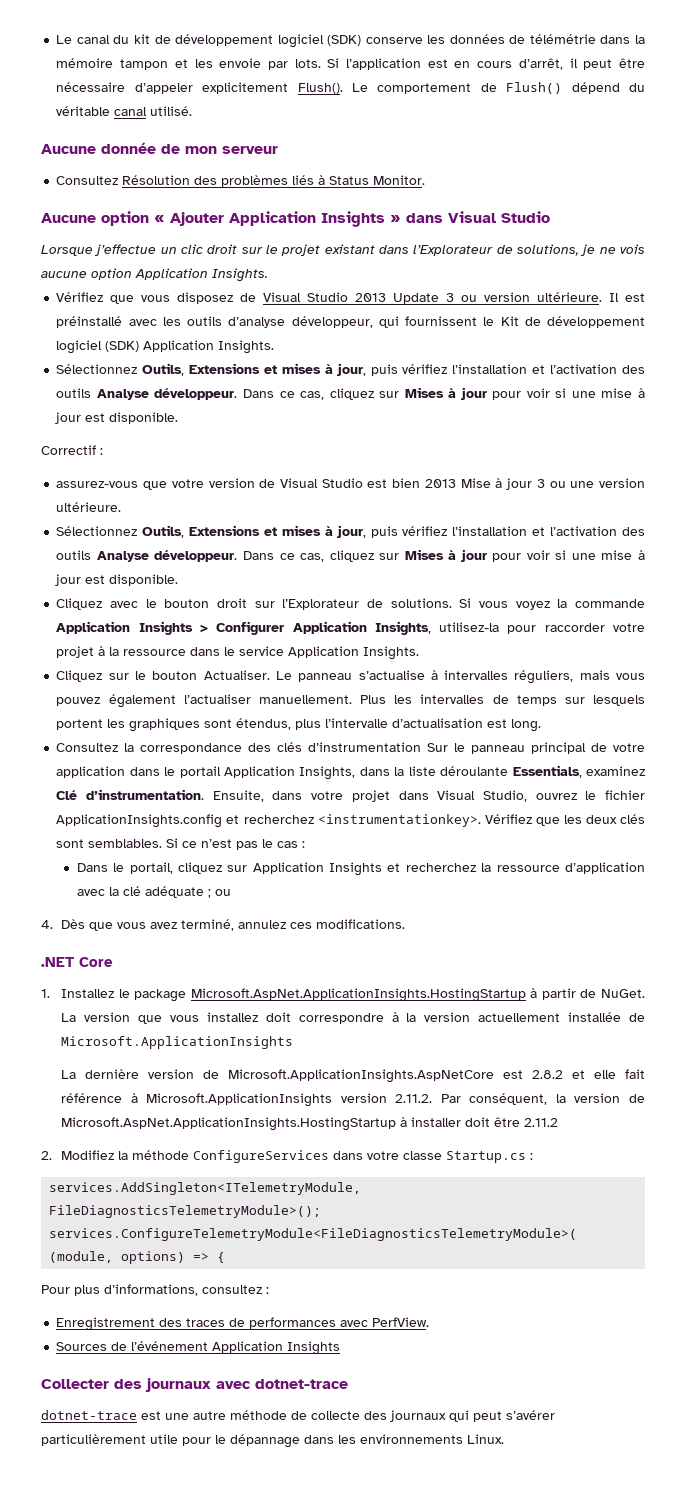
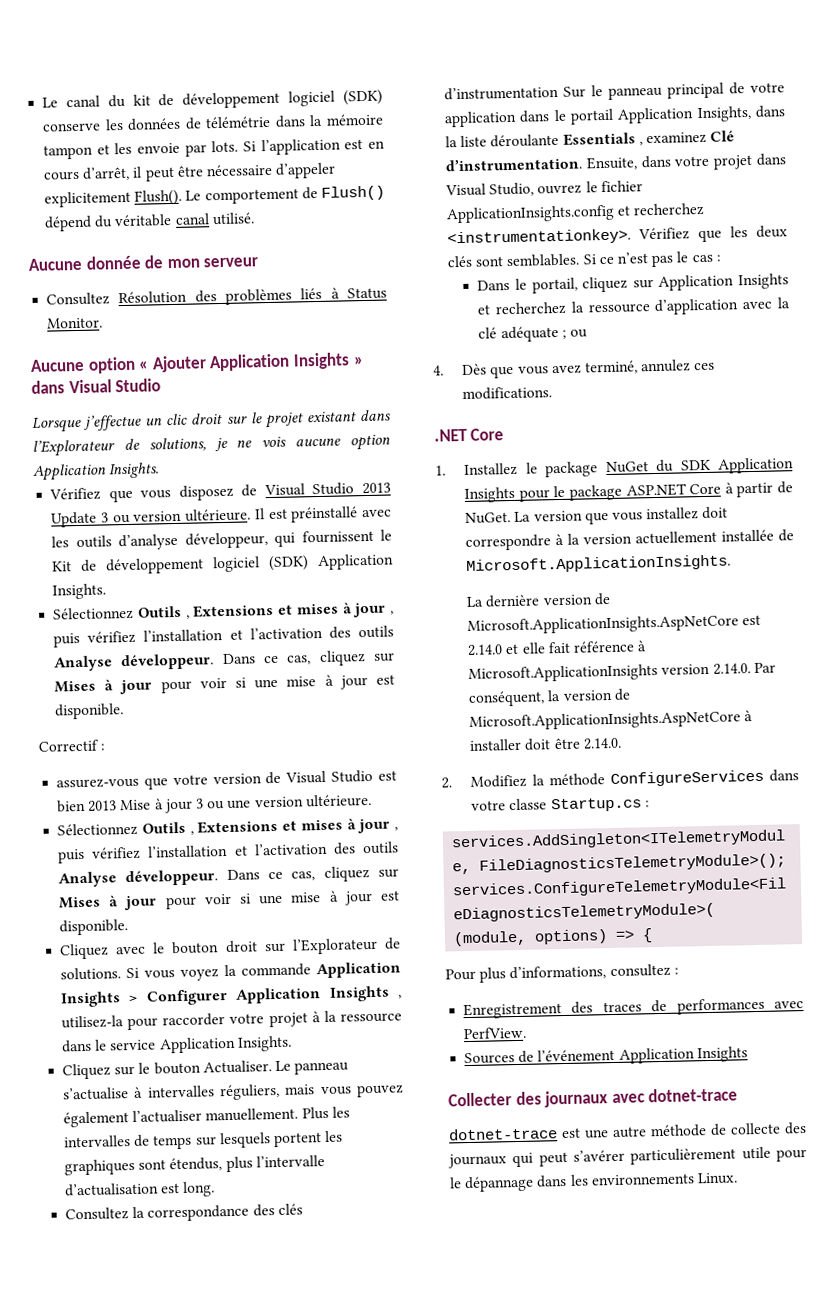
  Il est préinstallé avec les outils d’analyse développeur, qui fournissent le Kit de développement logiciel (SDK) Application Insights.
- Sélectionnez Outils, Extensions et mises à jour, puis vérifiez l’installation et l’activation des outils Analyse développeur.
+ Sélectionnez Outils , Extensions et mises à jour , puis vérifiez l’installation et l’activation des outils Analyse développeur.
  assurez-vous que votre version de Visual Studio est bien 2013 Mise à jour 3 ou une version ultérieure.
- Sélectionnez Outils, Extensions et mises à jour, puis vérifiez l’installation et l’activation des outils Analyse développeur.
+ Sélectionnez Outils , Extensions et mises à jour , puis vérifiez l’installation et l’activation des outils Analyse développeur.
- Si vous voyez la commande Application Insights > Configurer Application Insights, utilisez-la pour raccorder votre projet à la ressource dans le service Application Insights.
+ Si vous voyez la commande Application Insights > Configurer Application Insights , utilisez-la pour raccorder votre projet à la ressource dans le service Application Insights.
- Consultez la correspondance des clés d’instrumentation Sur le panneau principal de votre application dans le portail Application Insights, dans la liste déroulante Essentials, examinez Clé d’instrumentation.
+ Consultez la correspondance des clés d’instrumentation Sur le panneau principal de votre application dans le portail Application Insights, dans la liste déroulante Essentials , examinez Clé d’instrumentation.
- 1. Installez le package Microsoft.AspNet.ApplicationInsights.HostingStartup à partir de NuGet.
+ 1. Installez le package NuGet du SDK Application Insights pour le package ASP.NET Core à partir de NuGet.
- La version que vous installez doit correspondre à la version actuellement installée de Microsoft.ApplicationInsights
+ La version que vous installez doit correspondre à la version actuellement installée de Microsoft.ApplicationInsights.
- La dernière version de Microsoft.ApplicationInsights.AspNetCore est 2.8.2 et elle fait référence à Microsoft.ApplicationInsights version 2.11.2. Par conséquent, la version de Microsoft.AspNet.ApplicationInsights.HostingStartup à installer doit être 2.11.2
+ La dernière version de Microsoft.ApplicationInsights.AspNetCore est 2.14.0 et elle fait référence à Microsoft.ApplicationInsights version 2.14.0. Par conséquent, la version de Microsoft.ApplicationInsights.AspNetCore à installer doit être 2.14.0.

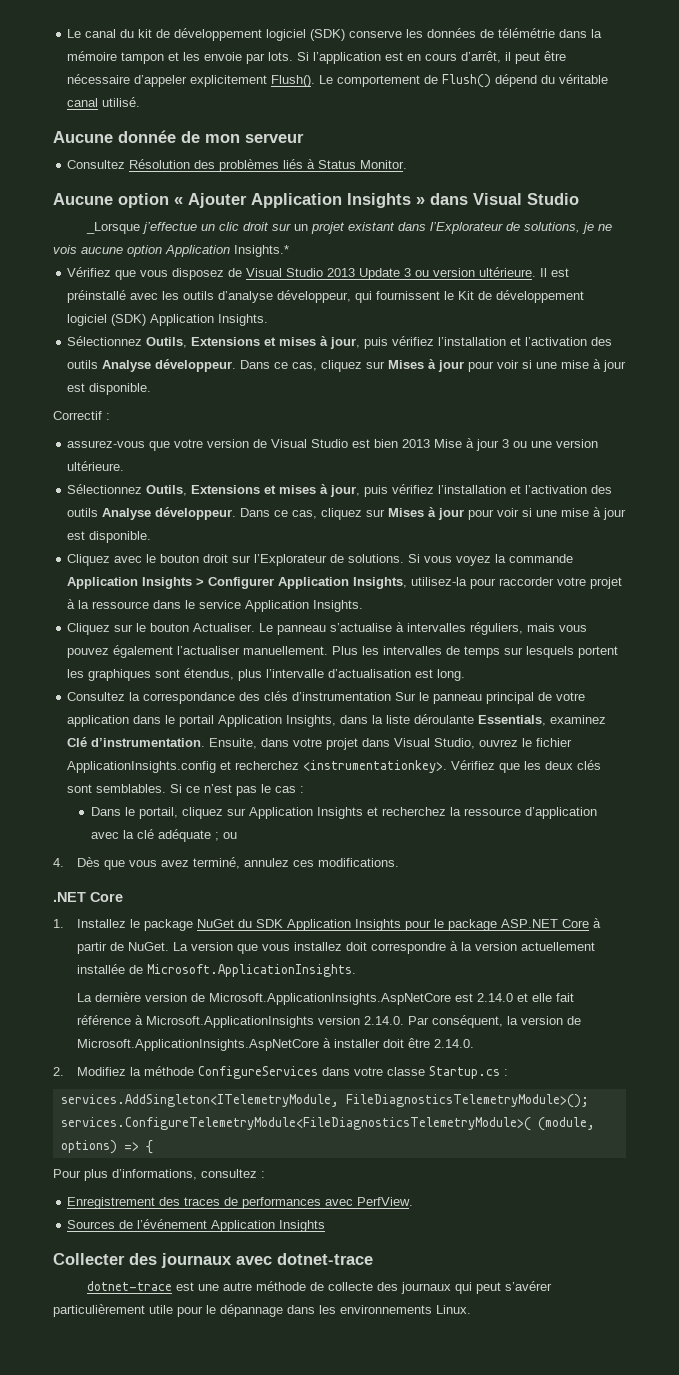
- Lorsque j’effectue un clic droit sur le projet existant dans l’Explorateur de solutions, je ne vois aucune option Application Insights.
+ _Lorsque j’effectue un clic droit sur un projet existant dans l’Explorateur de solutions, je ne vois aucune option Application Insights.*
  Il est préinstallé avec les outils d’analyse développeur, qui fournissent le Kit de développement logiciel (SDK) Application Insights.
- Sélectionnez Outils , Extensions et mises à jour , puis vérifiez l’installation et l’activation des outils Analyse développeur.
+ Sélectionnez Outils, Extensions et mises à jour, puis vérifiez l’installation et l’activation des outils Analyse développeur.
  assurez-vous que votre version de Visual Studio est bien 2013 Mise à jour 3 ou une version ultérieure.
- Sélectionnez Outils , Extensions et mises à jour , puis vérifiez l’installation et l’activation des outils Analyse développeur.
+ Sélectionnez Outils, Extensions et mises à jour, puis vérifiez l’installation et l’activation des outils Analyse développeur.
- Si vous voyez la commande Application Insights > Configurer Application Insights , utilisez-la pour raccorder votre projet à la ressource dans le service Application Insights.
+ Si vous voyez la commande Application Insights > Configurer Application Insights, utilisez-la pour raccorder votre projet à la ressource dans le service Application Insights.
- Consultez la correspondance des clés d’instrumentation Sur le panneau principal de votre application dans le portail Application Insights, dans la liste déroulante Essentials , examinez Clé d’instrumentation.
+ Consultez la correspondance des clés d’instrumentation Sur le panneau principal de votre application dans le portail Application Insights, dans la liste déroulante Essentials, examinez Clé d’instrumentation.

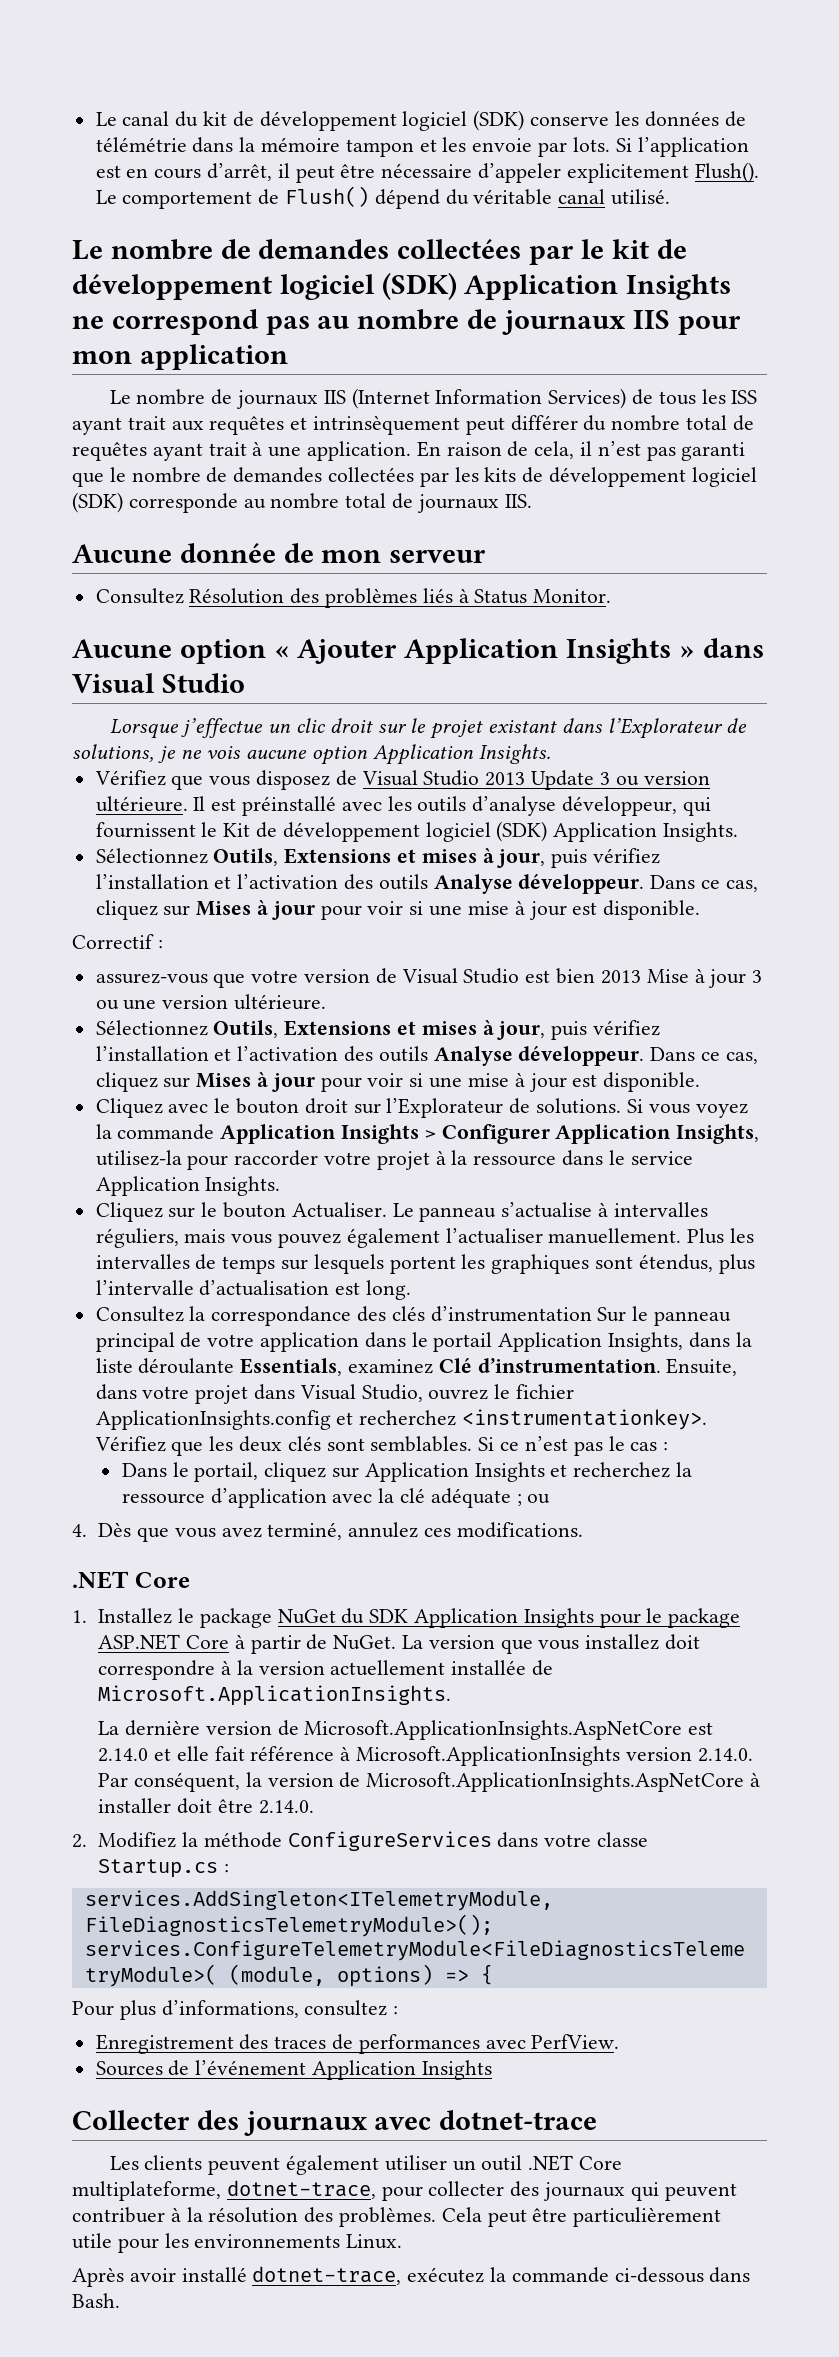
+ Le nombre de demandes collectées par le kit de développement logiciel (SDK) Application Insights ne correspond pas au nombre de journaux IIS pour mon application
+ Le nombre de journaux IIS (Internet Information Services) de tous les ISS ayant trait aux requêtes et intrinsèquement peut différer du nombre total de requêtes ayant trait à une application. En raison de cela, il n’est pas garanti que le nombre de demandes collectées par les kits de développement logiciel (SDK) corresponde au nombre total de journaux IIS.
- _Lorsque j’effectue un clic droit sur un projet existant dans l’Explorateur de solutions, je ne vois aucune option Application Insights.*
+ Lorsque j’effectue un clic droit sur le projet existant dans l’Explorateur de solutions, je ne vois aucune option Application Insights.
- dotnet-trace est une autre méthode de collecte des journaux qui peut s’avérer particulièrement utile pour le dépannage dans les environnements Linux.
+ Les clients peuvent également utiliser un outil .NET Core multiplateforme, dotnet-trace, pour collecter des journaux qui peuvent contribuer à la résolution des problèmes. Cela peut être particulièrement utile pour les environnements Linux.
+ Après avoir installé dotnet-trace, exécutez la commande ci-dessous dans Bash.

